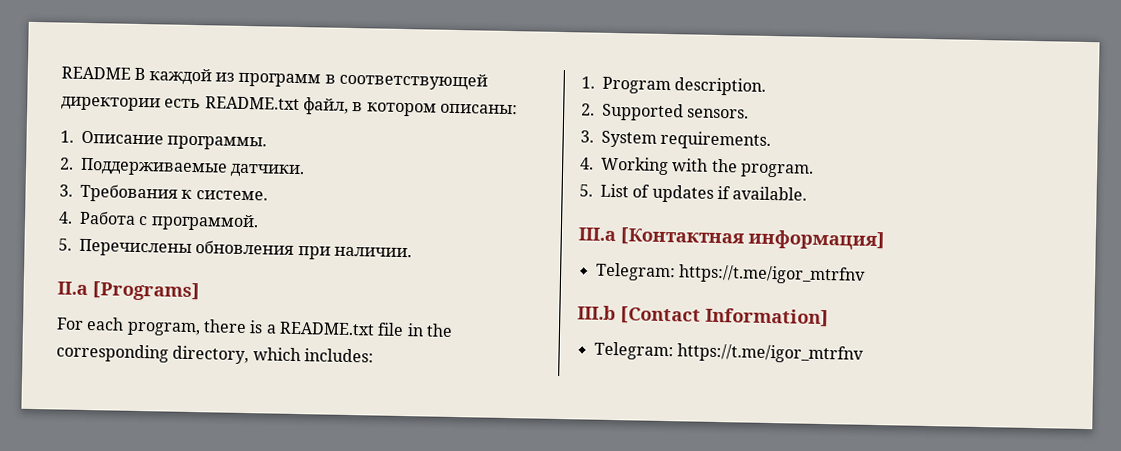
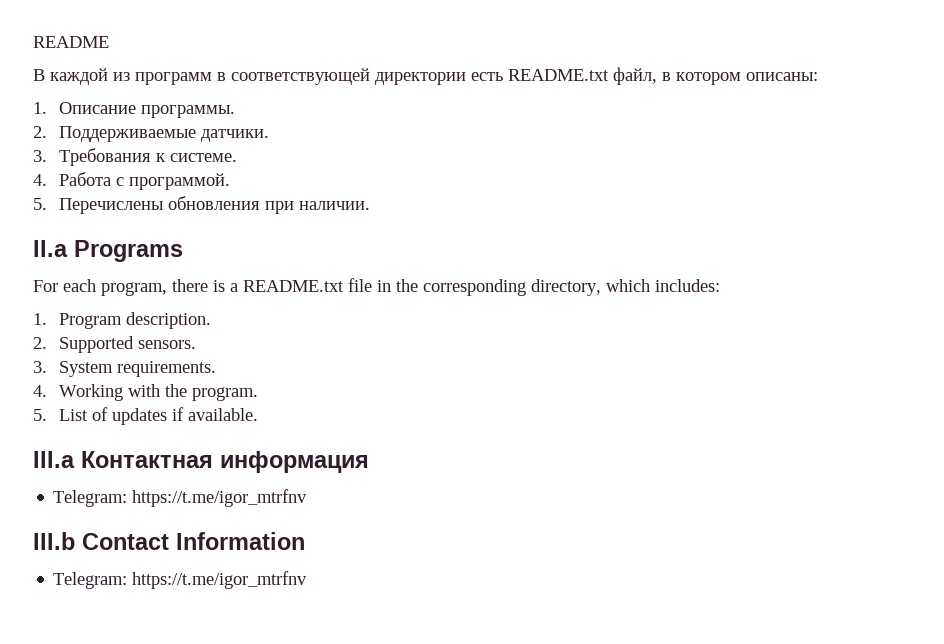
- README В каждой из программ в соответствующей директории есть README.txt файл, в котором описаны:
+ README
+ В каждой из программ в соответствующей директории есть README.txt файл, в котором описаны:
- II.a [Programs]
+ II.a Programs
- III.a [Контактная информация]
+ III.a Контактная информация
- III.b [Contact Information]
+ III.b Contact Information

